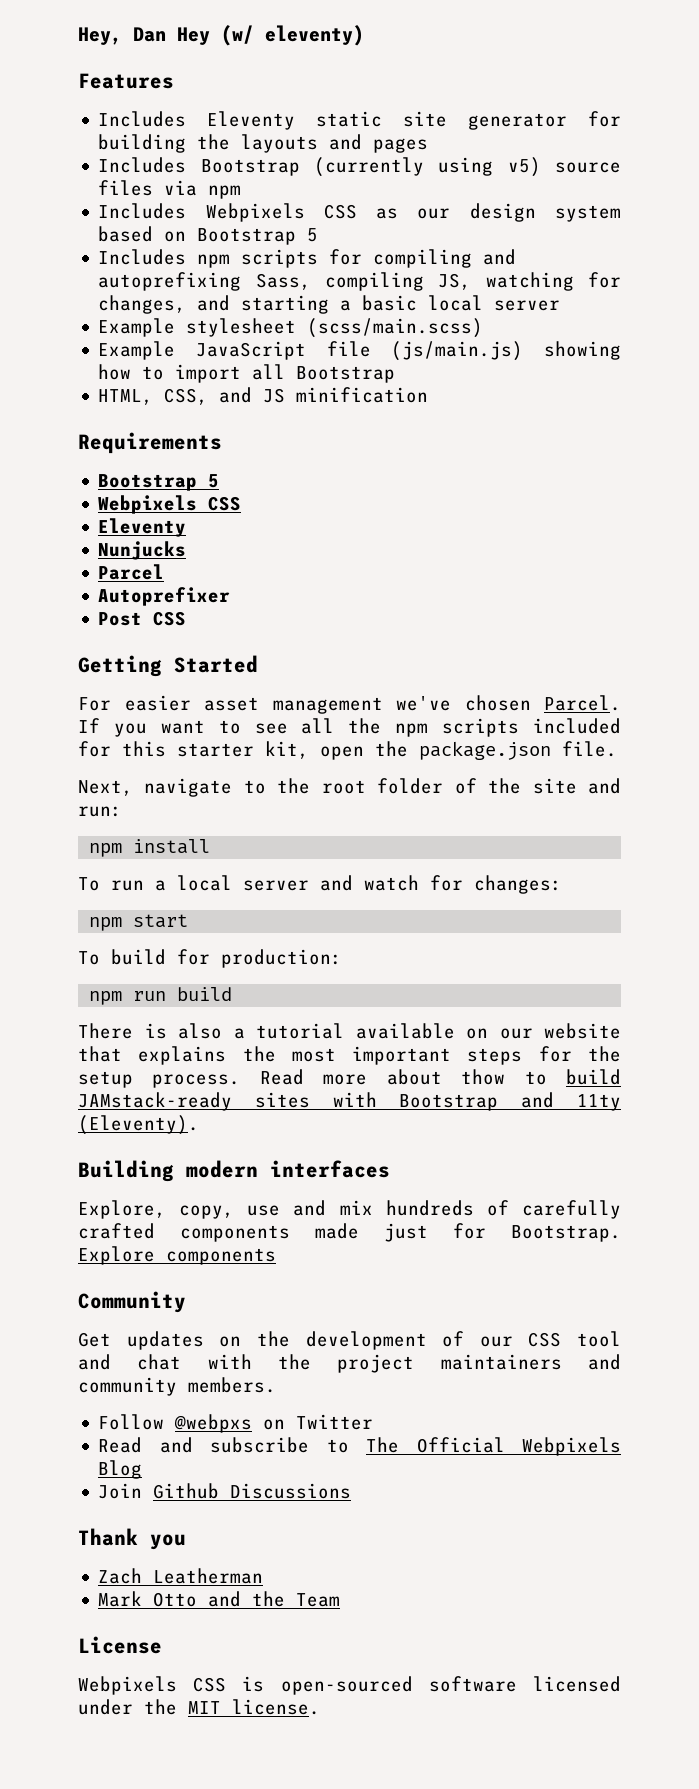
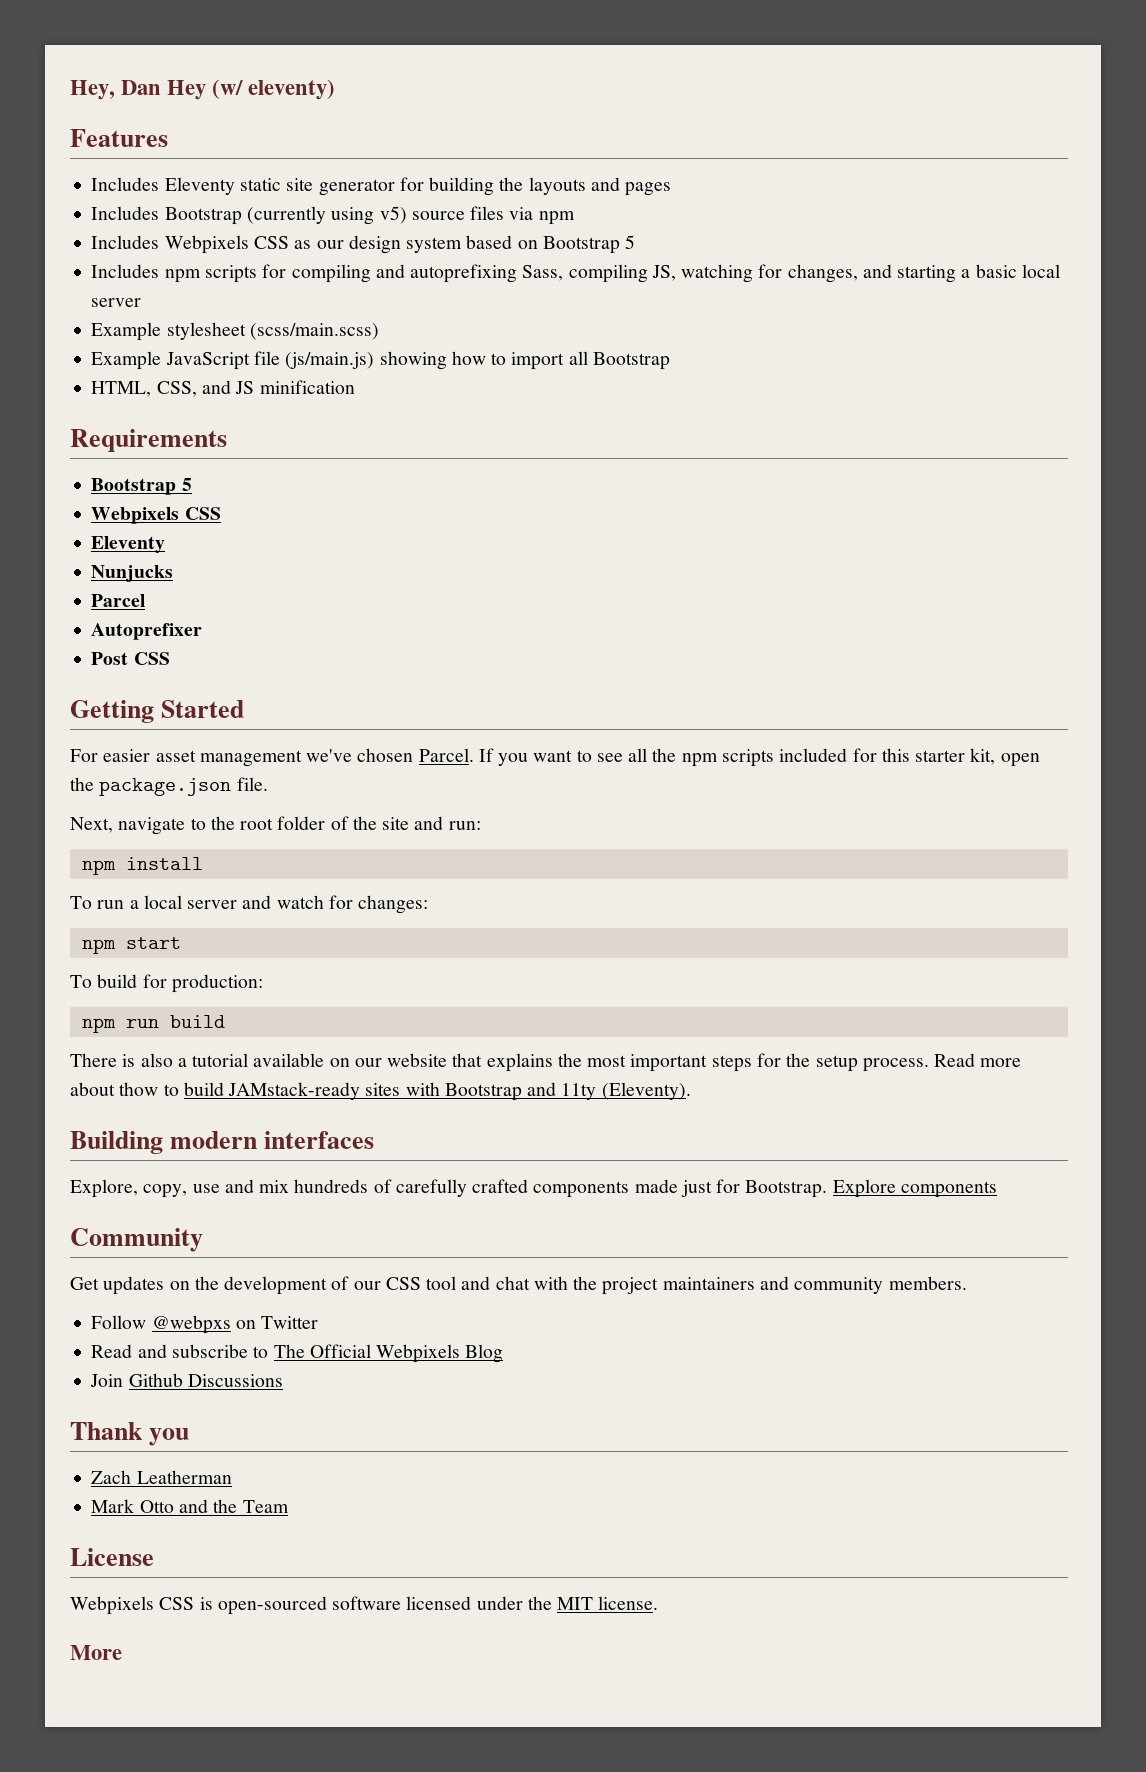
+ More

